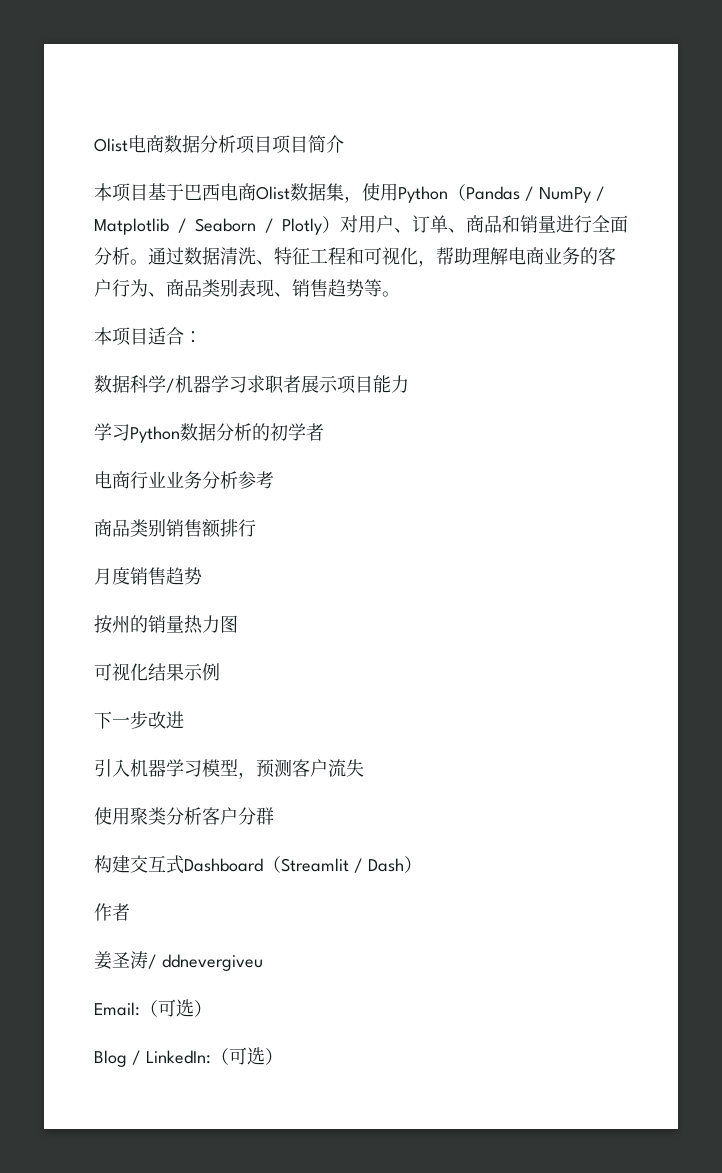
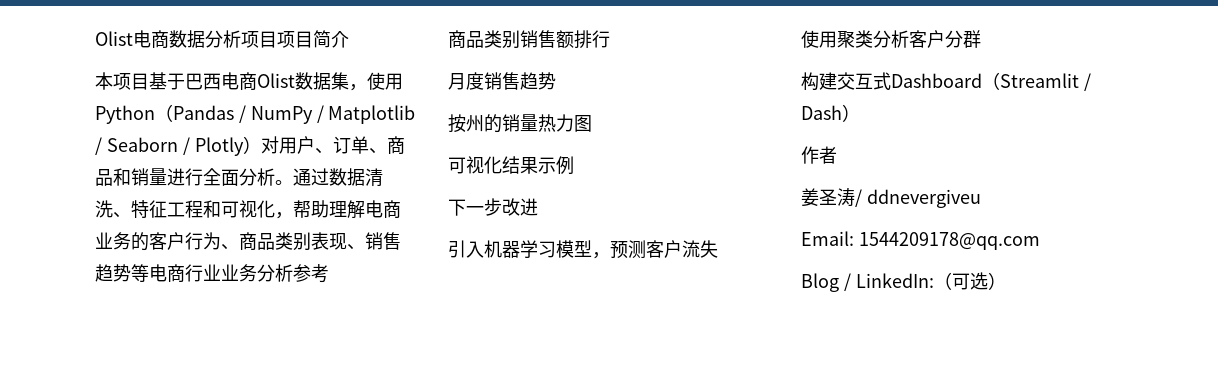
- 通过数据清洗、特征工程和可视化，帮助理解电商业务的客户行为、商品类别表现、销售趋势等。
- 本项目适合：
- 数据科学/机器学习求职者展示项目能力
- 学习Python数据分析的初学者
- 电商行业业务分析参考
+ 通过数据清洗、特征工程和可视化，帮助理解电商业务的客户行为、商品类别表现、销售趋势等电商行业业务分析参考
- Email:（可选）
+ Email: 1544209178@qq.com

